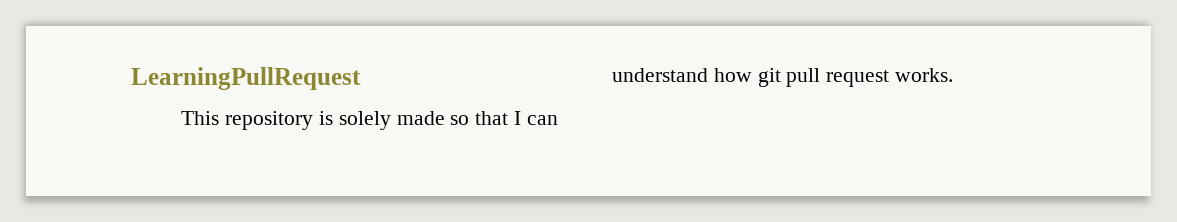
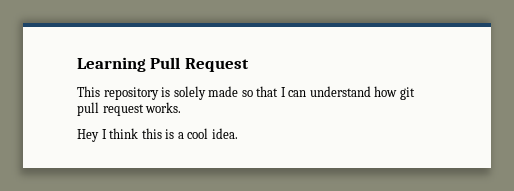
- LearningPullRequest
+ Learning Pull Request
+ Hey I think this is a cool idea.

